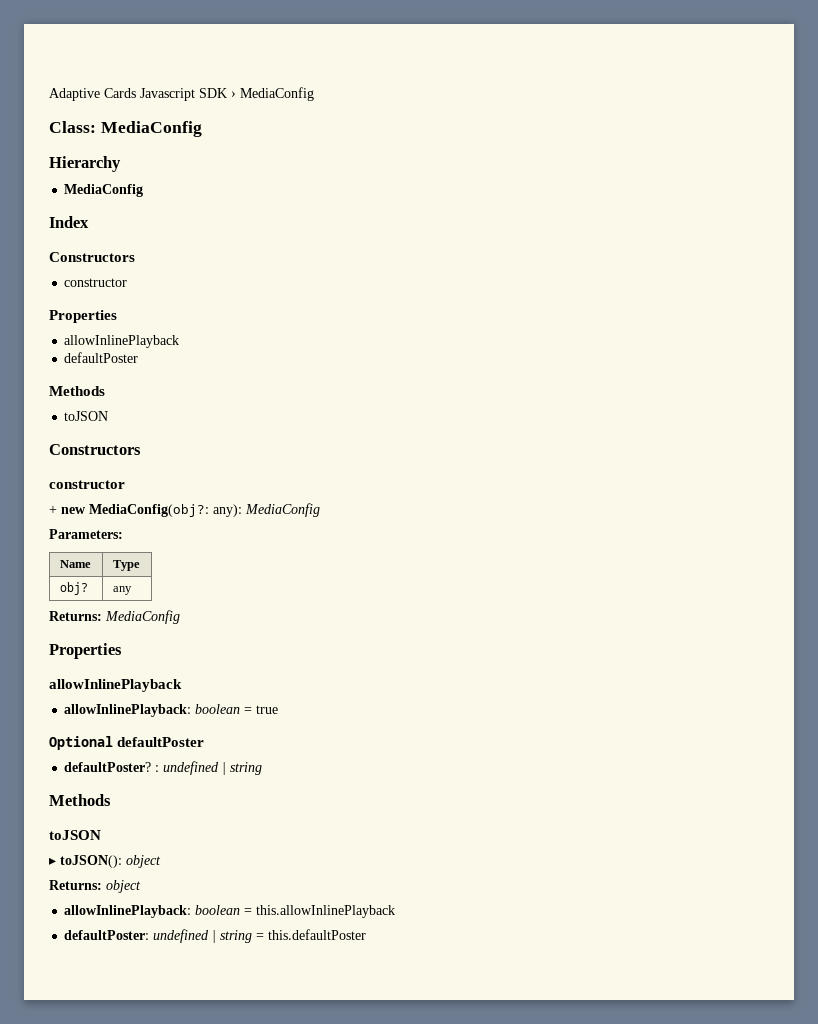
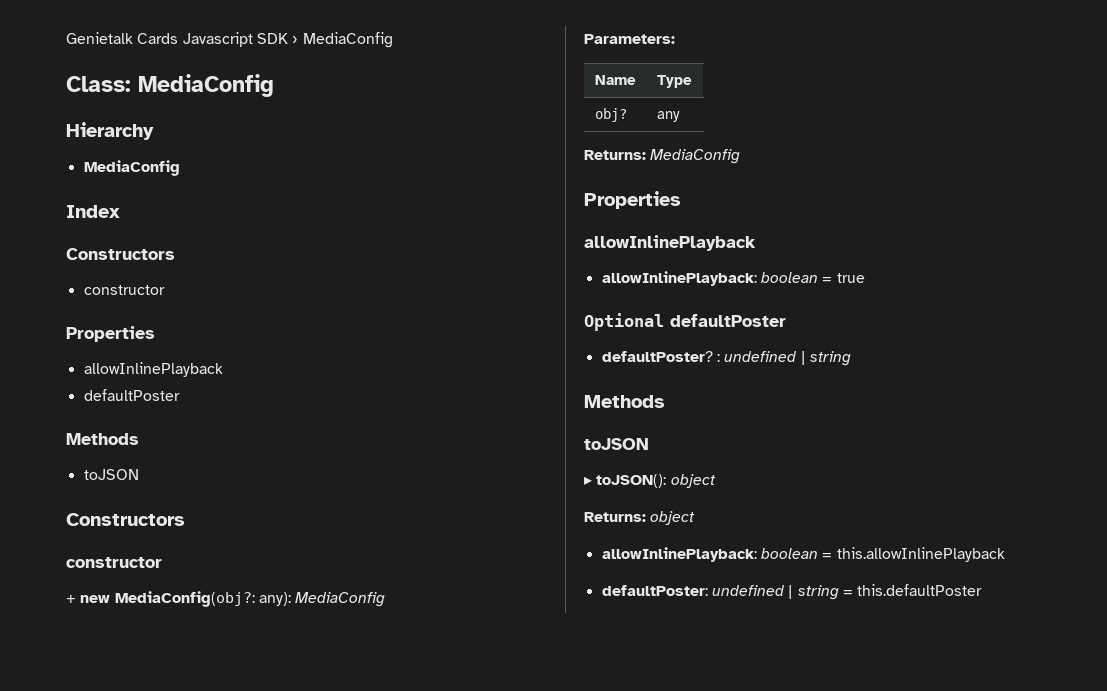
- Adaptive Cards Javascript SDK › MediaConfig
+ Genietalk Cards Javascript SDK › MediaConfig

